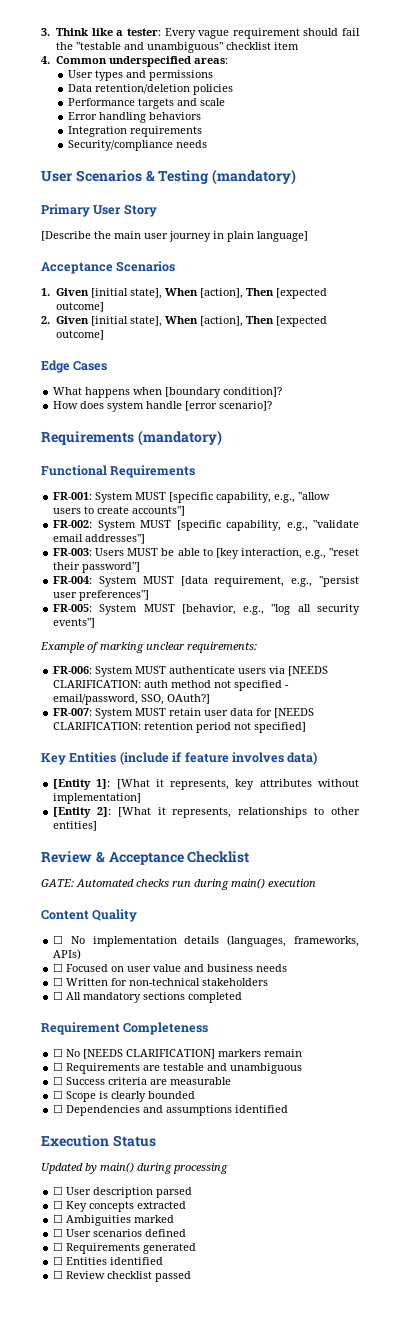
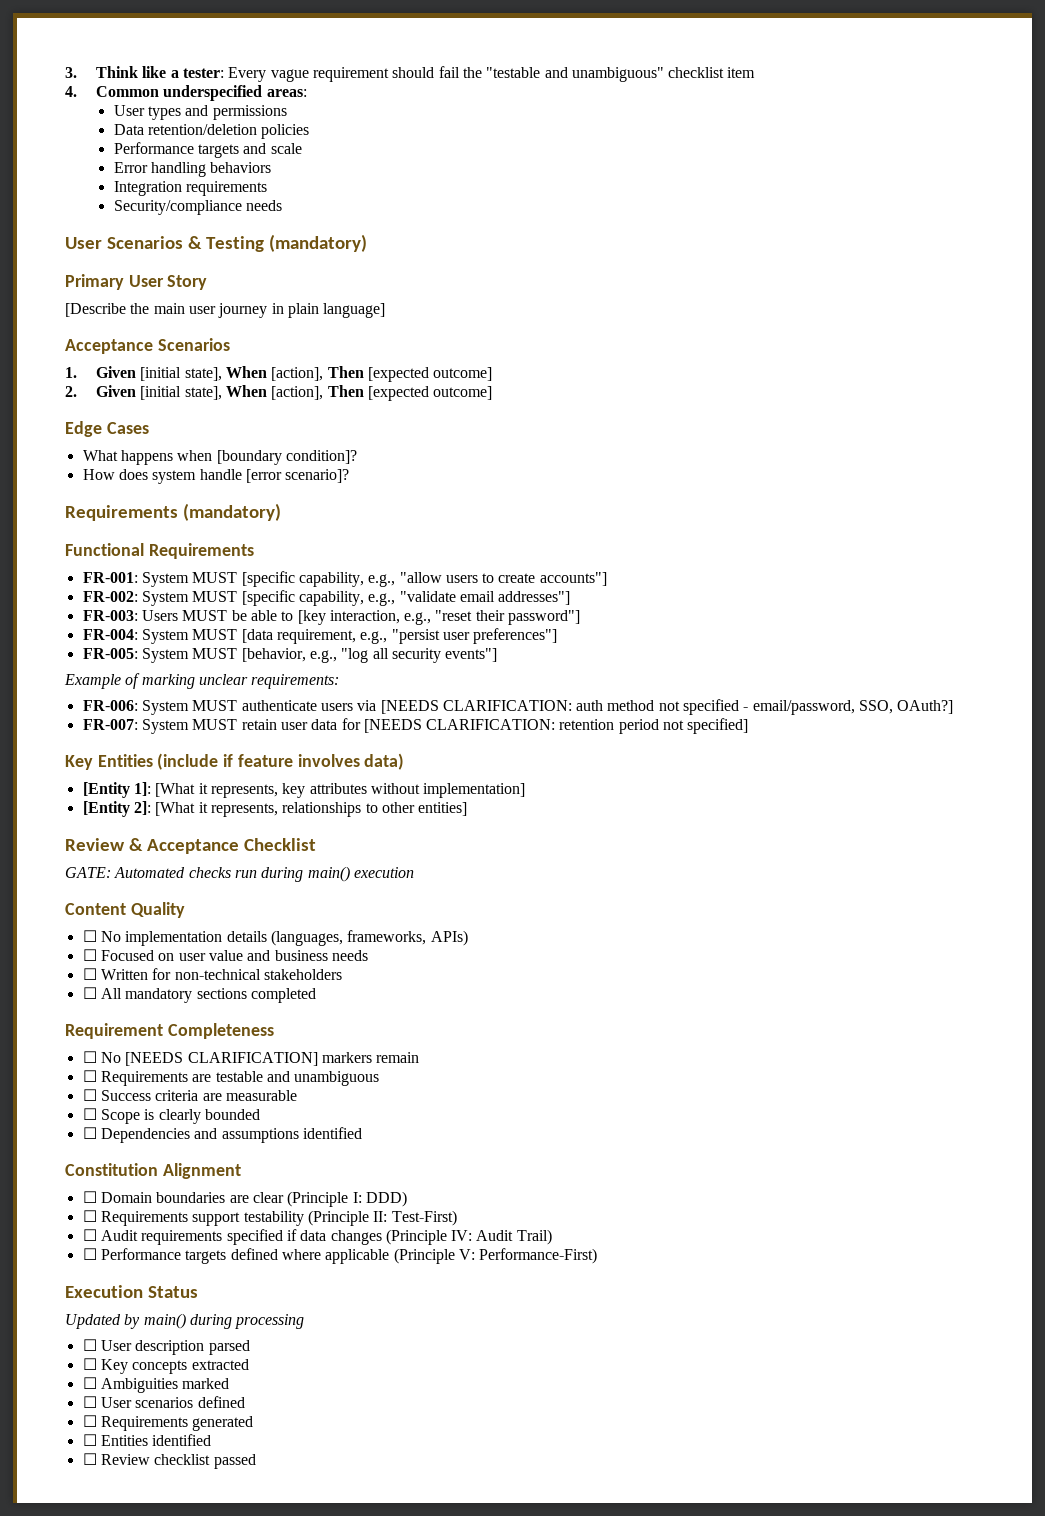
+ Constitution Alignment
+ ☐ Domain boundaries are clear (Principle I: DDD)
+ ☐ Requirements support testability (Principle II: Test-First)
+ ☐ Audit requirements specified if data changes (Principle IV: Audit Trail)
+ ☐ Performance targets defined where applicable (Principle V: Performance-First)

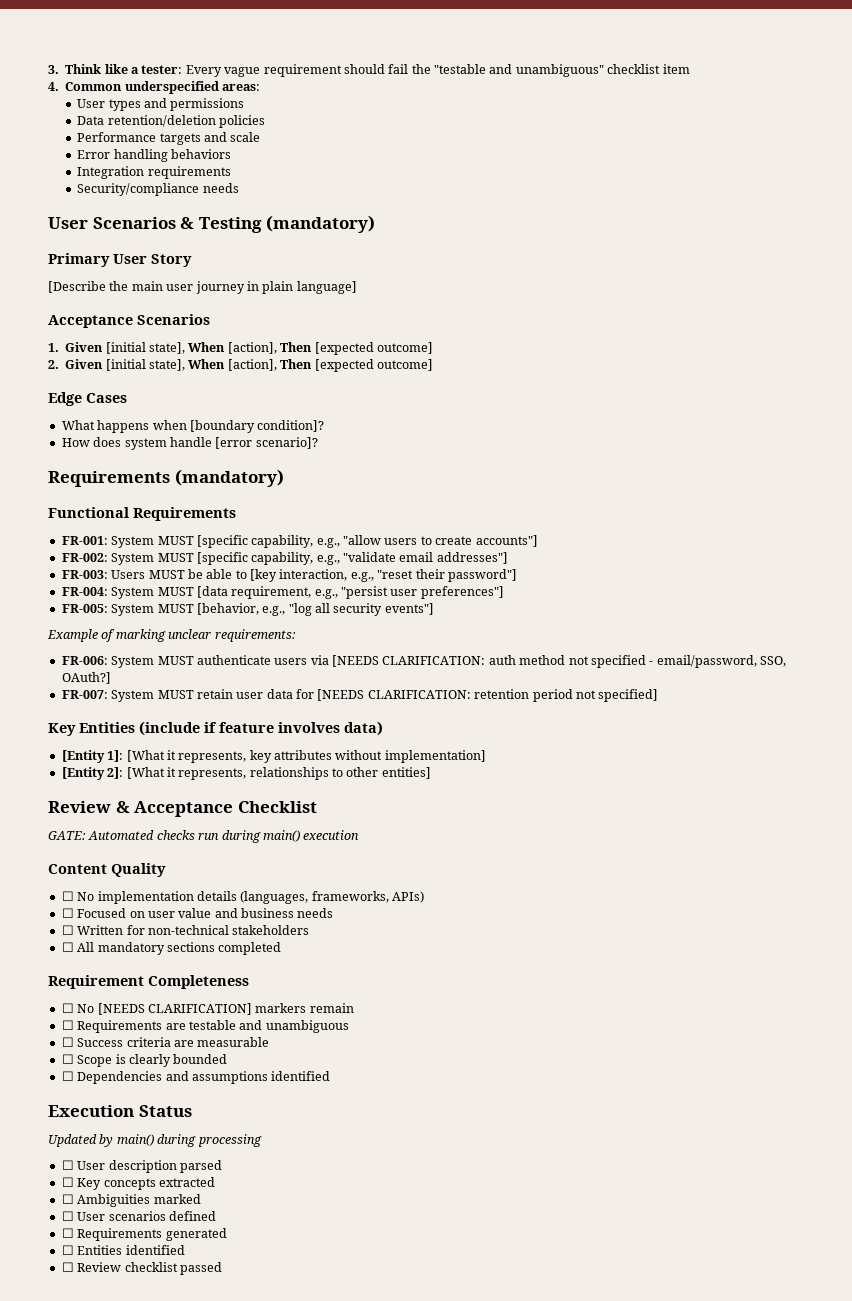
- Constitution Alignment
- ☐ Domain boundaries are clear (Principle I: DDD)
- ☐ Requirements support testability (Principle II: Test-First)
- ☐ Audit requirements specified if data changes (Principle IV: Audit Trail)
- ☐ Performance targets defined where applicable (Principle V: Performance-First)

